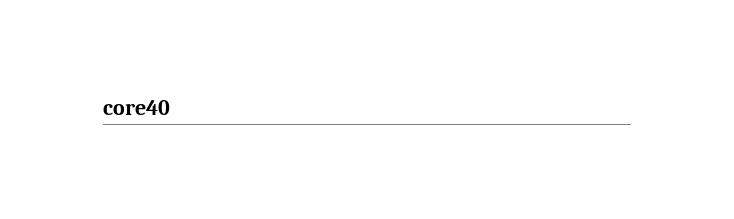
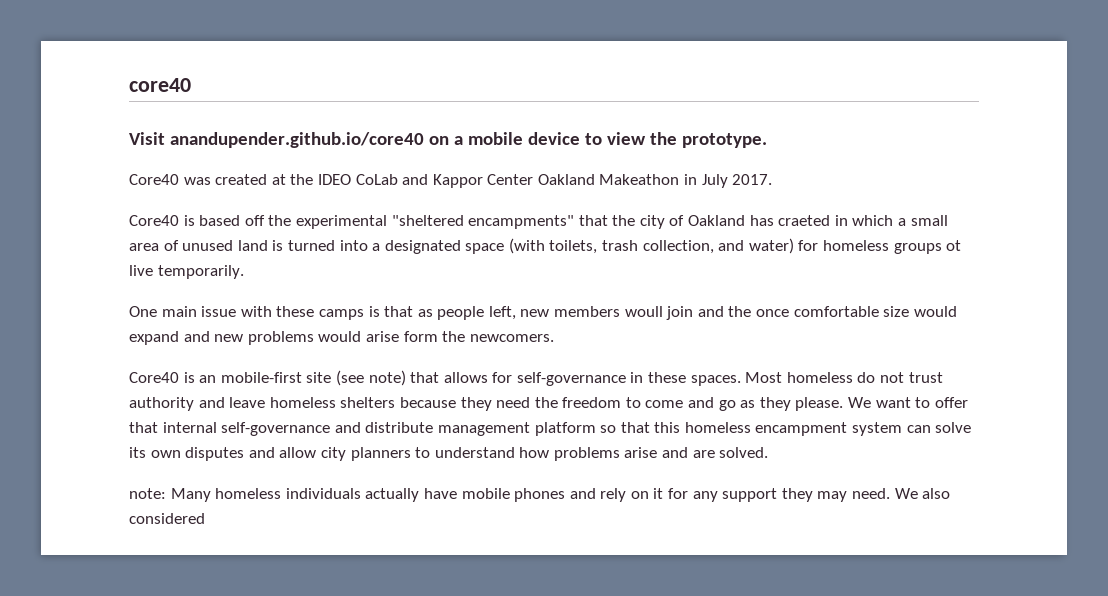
+ Visit anandupender.github.io/core40 on a mobile device to view the prototype.
+ Core40 was created at the IDEO CoLab and Kappor Center Oakland Makeathon in July 2017.
+ Core40 is based off the experimental "sheltered encampments" that the city of Oakland has craeted in which a small area of unused land is turned into a designated space (with toilets, trash collection, and water) for homeless groups ot live temporarily.
+ One main issue with these camps is that as people left, new members woull join and the once comfortable size would expand and new problems would arise form the newcomers.
+ Core40 is an mobile-first site (see note) that allows for self-governance in these spaces. Most homeless do not trust authority and leave homeless shelters because they need the freedom to come and go as they please. We want to offer that internal self-governance and distribute management platform so that this homeless encampment system can solve its own disputes and allow city planners to understand how problems arise and are solved.
+ note: Many homeless individuals actually have mobile phones and rely on it for any support they may need. We also considered

